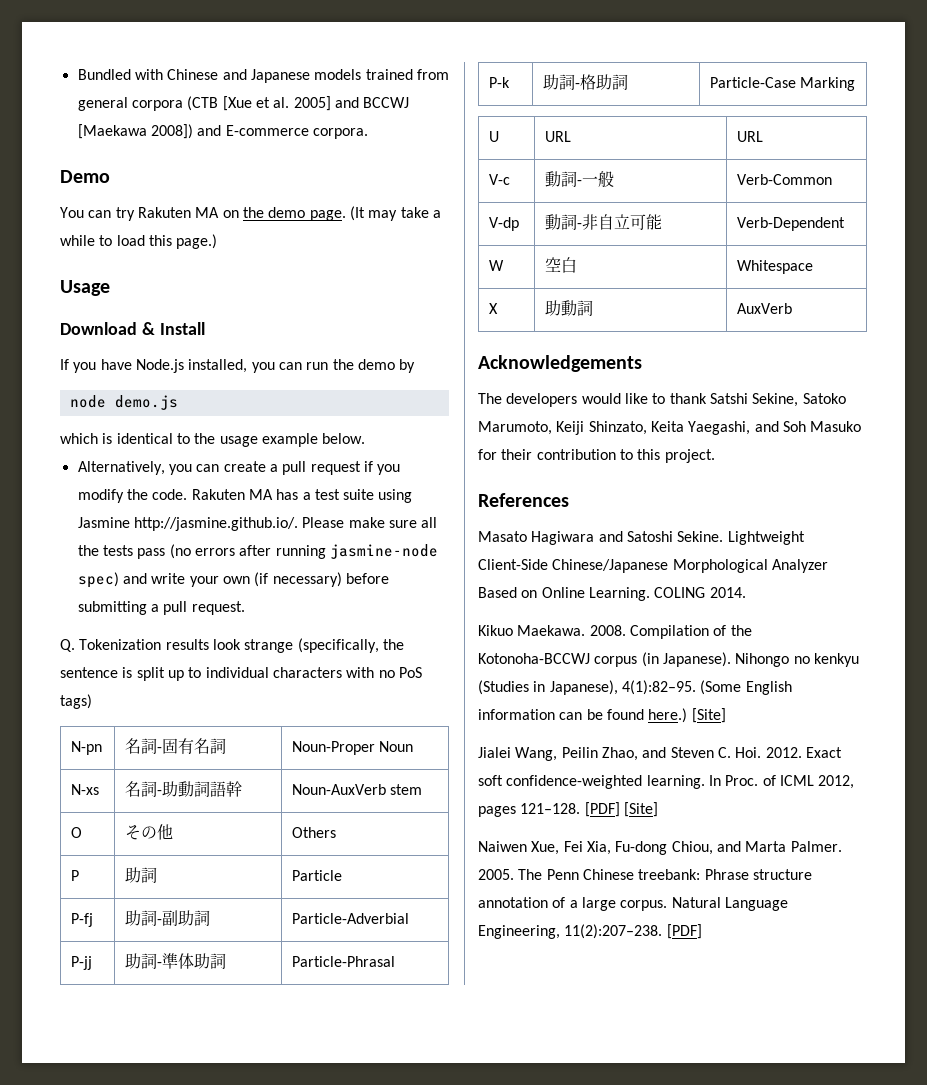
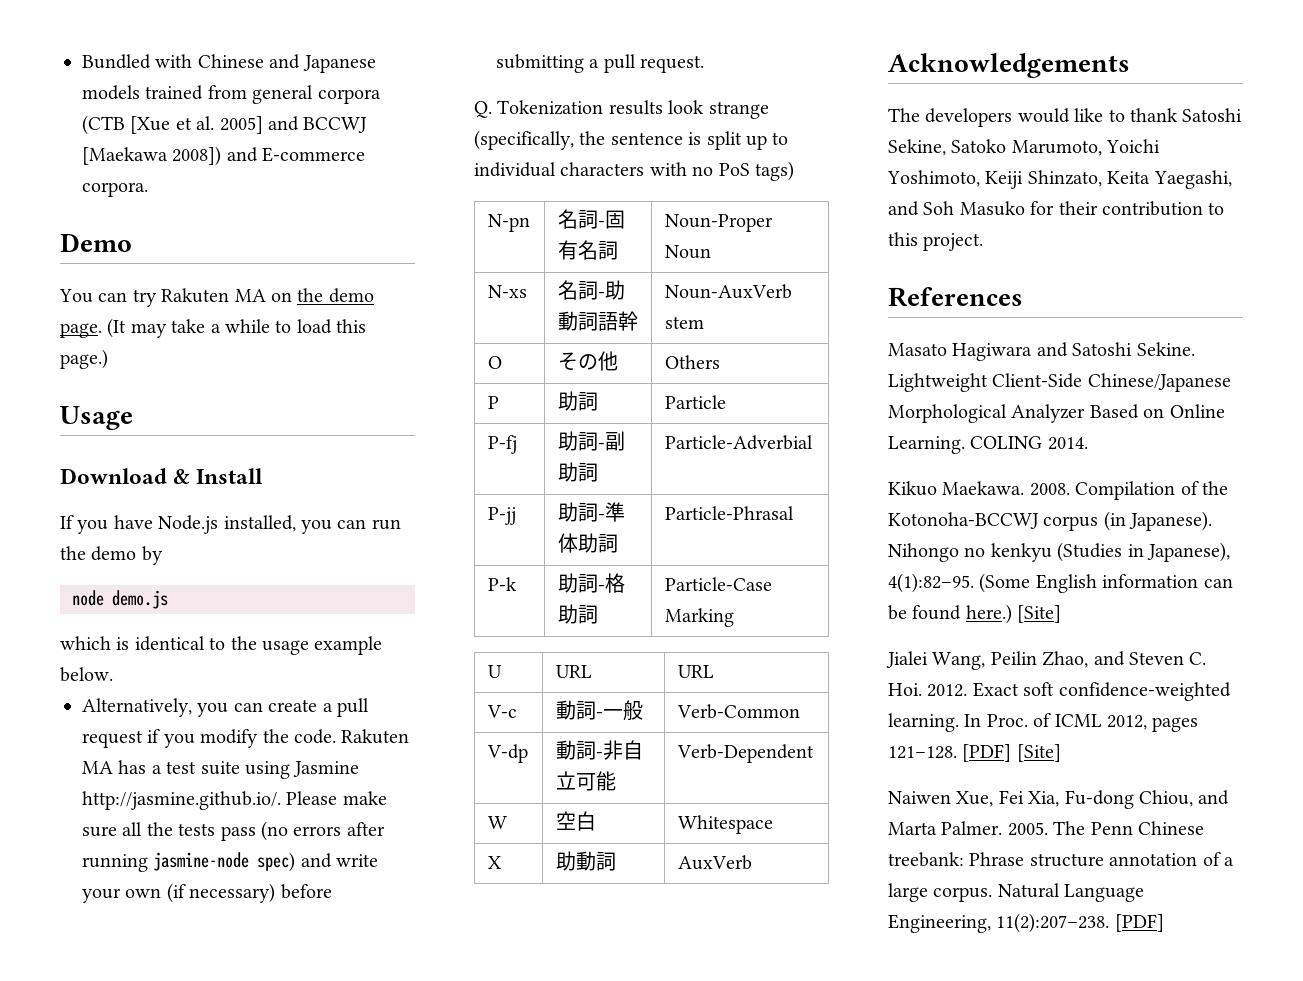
- The developers would like to thank Satshi Sekine, Satoko Marumoto, Keiji Shinzato, Keita Yaegashi, and Soh Masuko for their contribution to this project.
+ The developers would like to thank Satoshi Sekine, Satoko Marumoto, Yoichi Yoshimoto, Keiji Shinzato, Keita Yaegashi, and Soh Masuko for their contribution to this project.

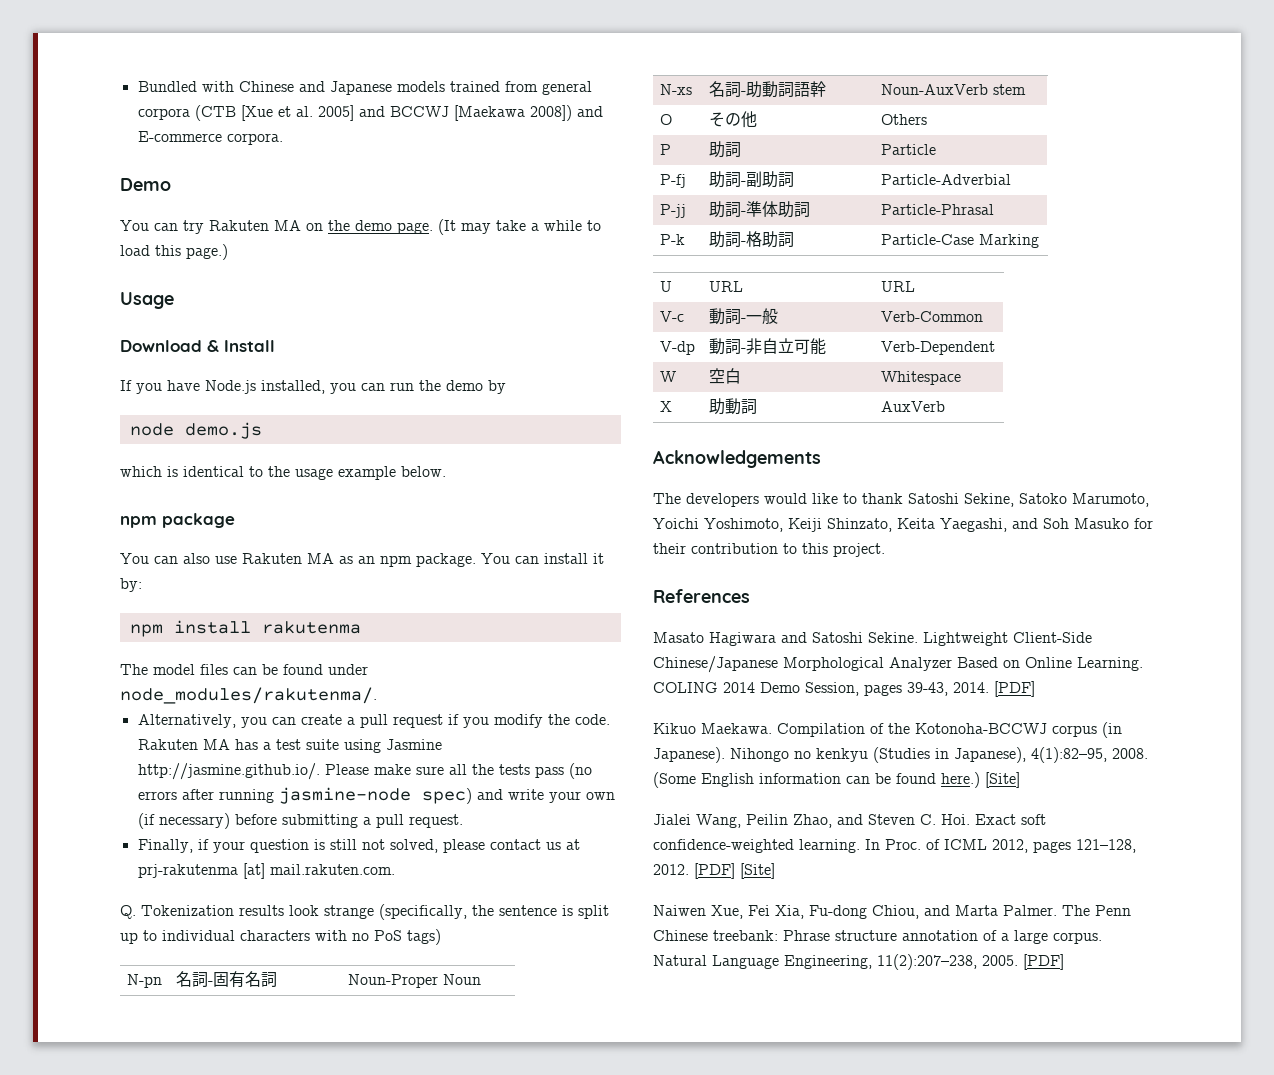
+ npm package
+ You can also use Rakuten MA as an npm package. You can install it by:
+ npm install rakutenma
+ The model files can be found under node_modules/rakutenma/.
+ Finally, if your question is still not solved, please contact us at prj-rakutenma [at] mail.rakuten.com.
- COLING 2014.
+ COLING 2014 Demo Session, pages 39-43, 2014. [PDF]
- 2008.
- Nihongo no kenkyu (Studies in Japanese), 4(1):82–95.
+ Nihongo no kenkyu (Studies in Japanese), 4(1):82–95, 2008.
- Jialei Wang, Peilin Zhao, and Steven C. Hoi. 2012. Exact soft confidence-weighted learning.
+ Jialei Wang, Peilin Zhao, and Steven C. Hoi. Exact soft confidence-weighted learning.
- In Proc. of ICML 2012, pages 121–128.
+ In Proc. of ICML 2012, pages 121–128, 2012.
- 2005.
- Natural Language Engineering, 11(2):207–238.
+ Natural Language Engineering, 11(2):207–238, 2005.

